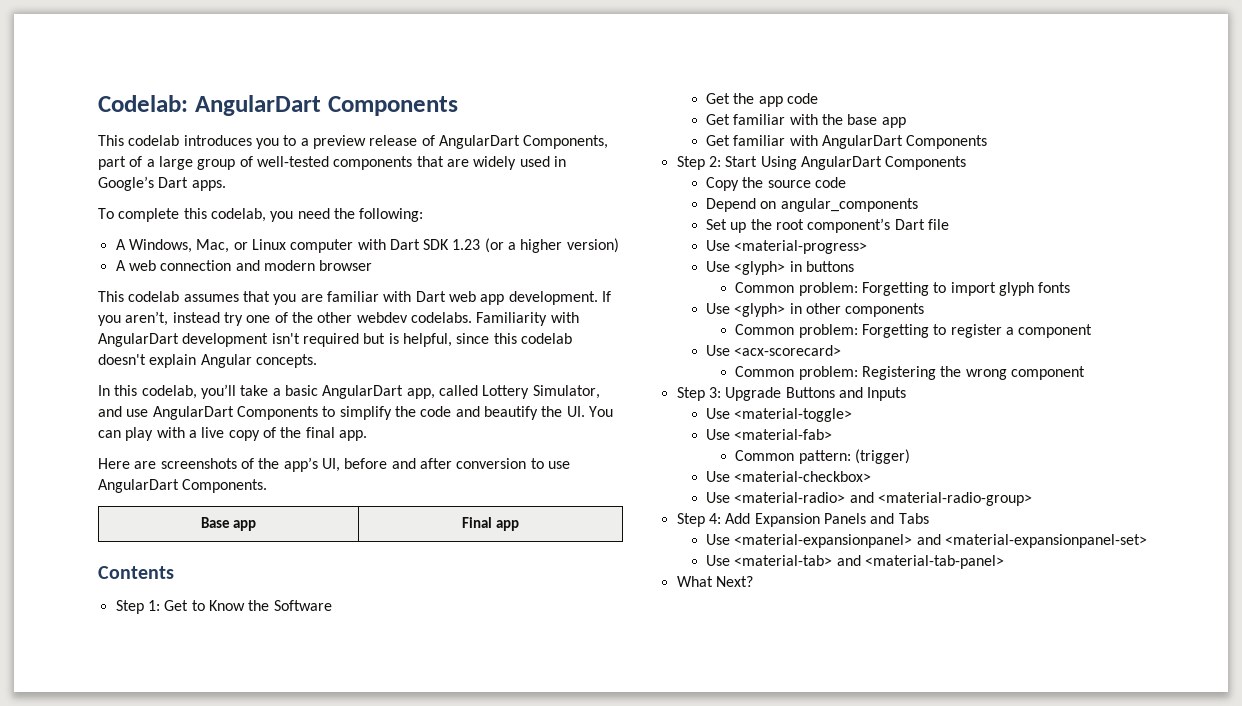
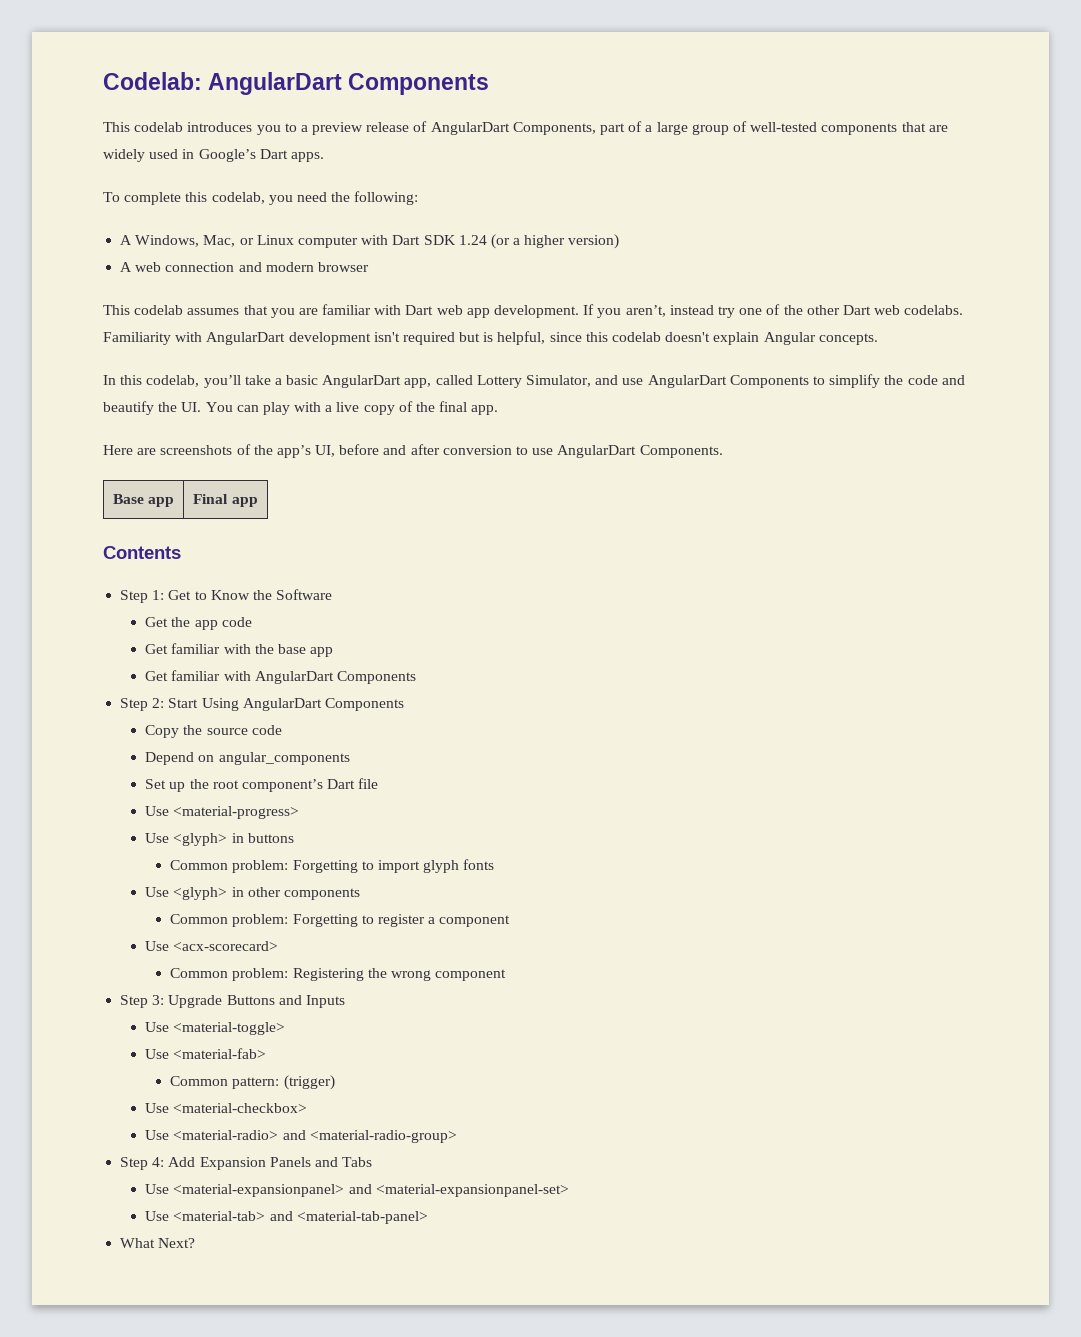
- A Windows, Mac, or Linux computer with Dart SDK 1.23 (or a higher version)
+ A Windows, Mac, or Linux computer with Dart SDK 1.24 (or a higher version)
- If you aren’t, instead try one of the other webdev codelabs.
+ If you aren’t, instead try one of the other Dart web codelabs.

